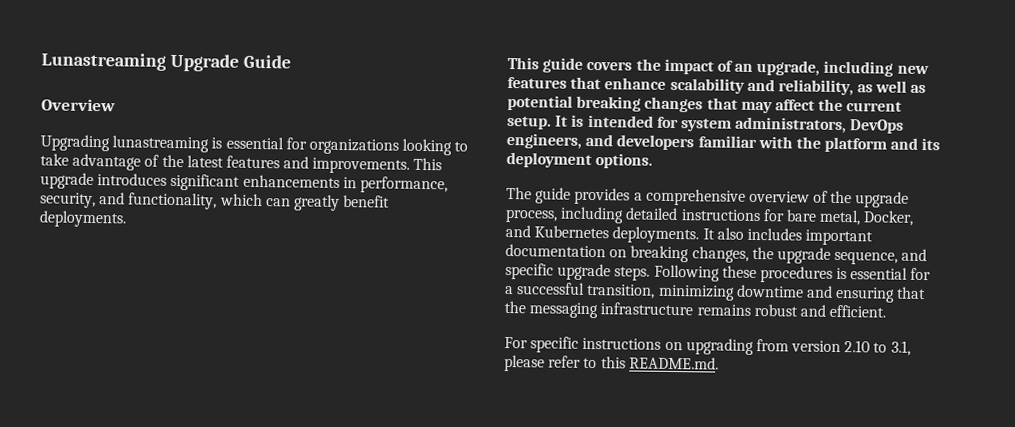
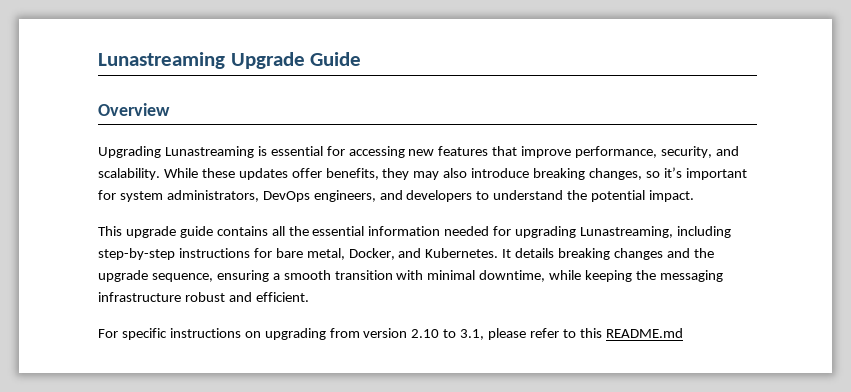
- Upgrading lunastreaming is essential for organizations looking to take advantage of the latest features and improvements. This upgrade introduces significant enhancements in performance, security, and functionality, which can greatly benefit deployments.
- This guide covers the impact of an upgrade, including new features that enhance scalability and reliability, as well as potential breaking changes that may affect the current setup. It is intended for system administrators, DevOps engineers, and developers familiar with the platform and its deployment options.
- The guide provides a comprehensive overview of the upgrade process, including detailed instructions for bare metal, Docker, and Kubernetes deployments. It also includes important documentation on breaking changes, the upgrade sequence, and specific upgrade steps. Following these procedures is essential for a successful transition, minimizing downtime and ensuring that the messaging infrastructure remains robust and efficient.
+ Upgrading Lunastreaming is essential for accessing new features that improve performance, security, and scalability. While these updates offer benefits, they may also introduce breaking changes, so it’s important for system administrators, DevOps engineers, and developers to understand the potential impact.
+ This upgrade guide contains all the essential information needed for upgrading Lunastreaming, including step-by-step instructions for bare metal, Docker, and Kubernetes. It details breaking changes and the upgrade sequence, ensuring a smooth transition with minimal downtime, while keeping the messaging infrastructure robust and efficient.
- For specific instructions on upgrading from version 2.10 to 3.1, please refer to this README.md.
+ For specific instructions on upgrading from version 2.10 to 3.1, please refer to this README.md

